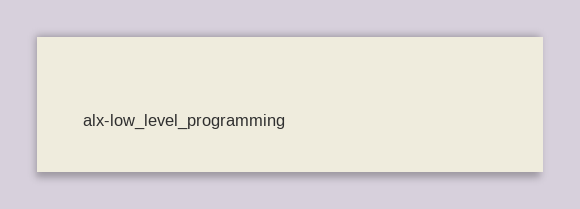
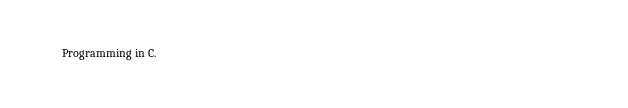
- alx-low_level_programming
+ Programming in C.

